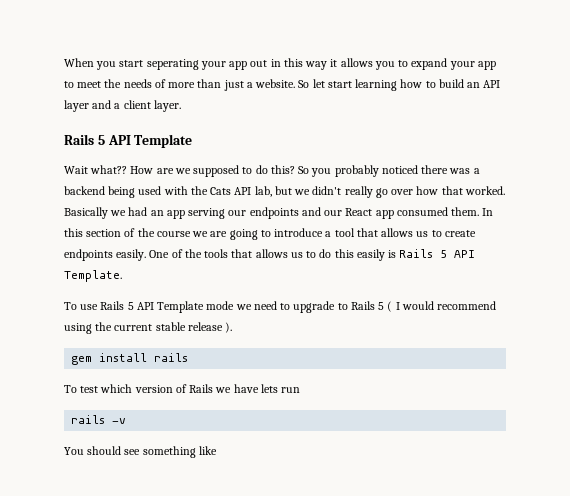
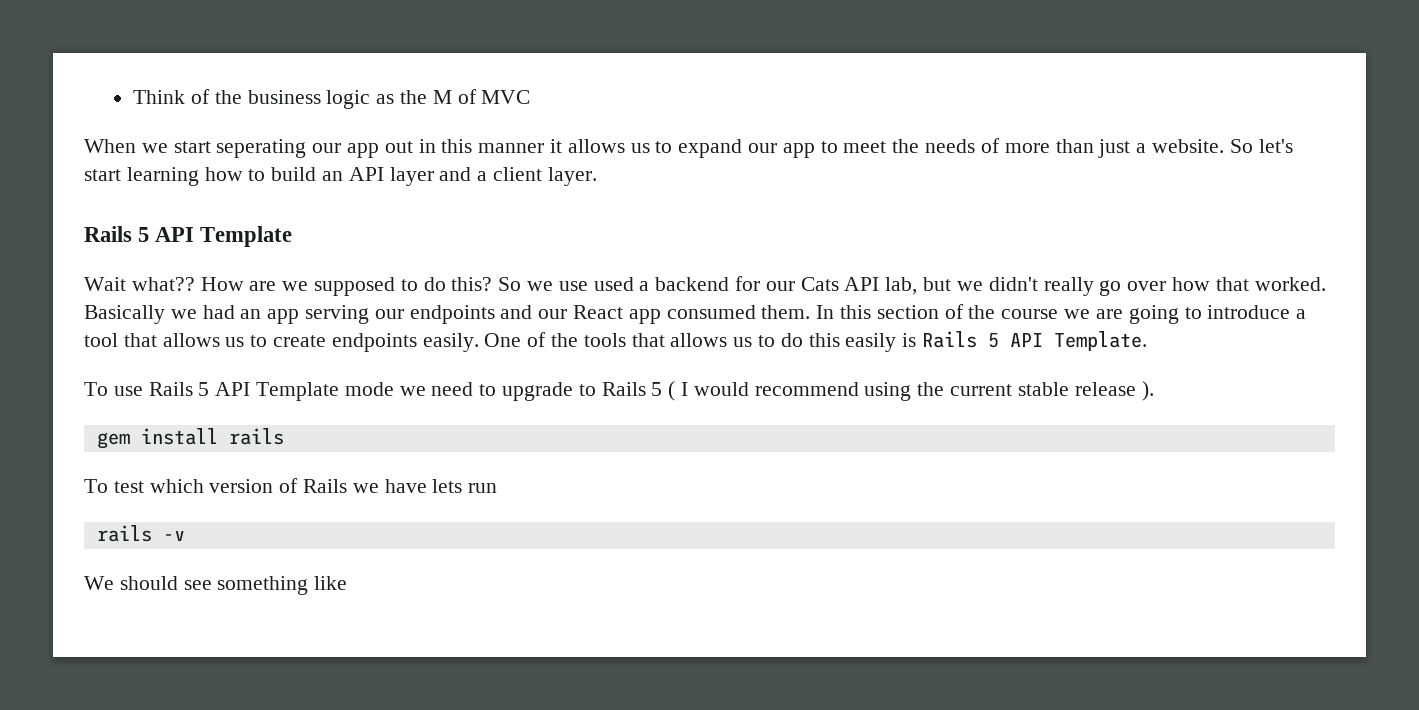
- When you start seperating your app out in this way it allows you to expand your app to meet the needs of more than just a website.
+ Think of the business logic as the M of MVC
+ When we start seperating our app out in this manner it allows us to expand our app to meet the needs of more than just a website.
- So let start learning how to build an API layer and a client layer.
+ So let's start learning how to build an API layer and a client layer.
- So you probably noticed there was a backend being used with the Cats API lab, but we didn't really go over how that worked.
+ So we use used a backend for our Cats API lab, but we didn't really go over how that worked.
- You should see something like
+ We should see something like

